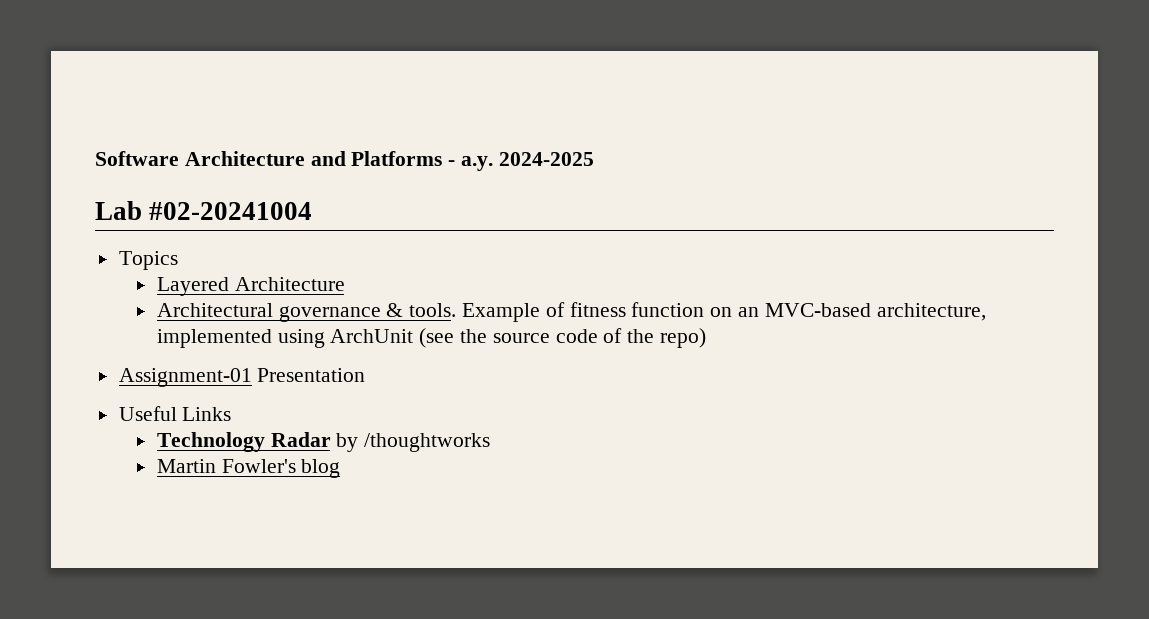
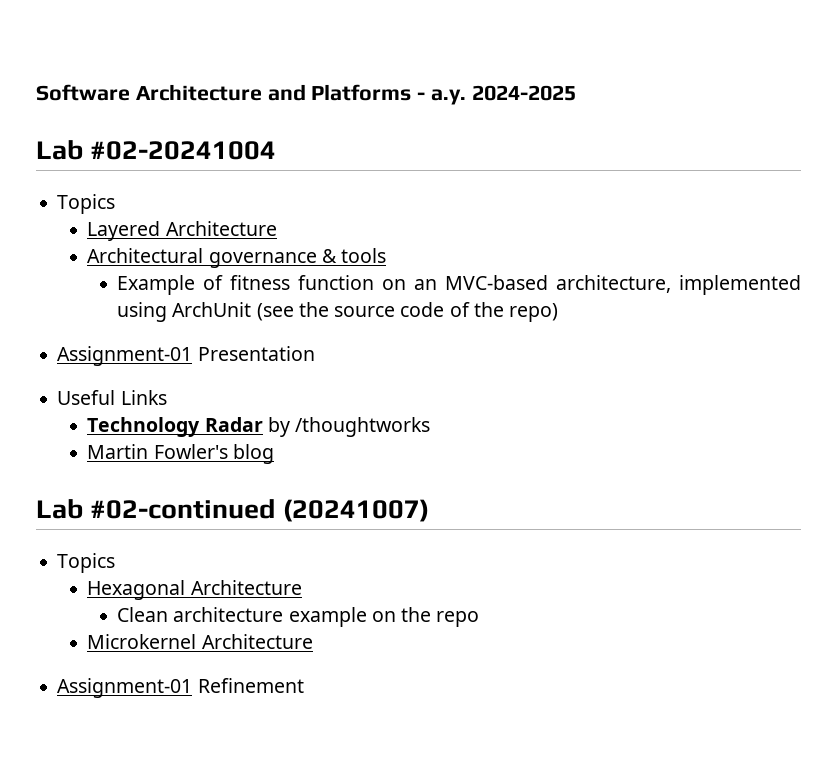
- Architectural governance & tools. Example of fitness function on an MVC-based architecture, implemented using ArchUnit (see the source code of the repo)
+ Architectural governance & tools
+ Example of fitness function on an MVC-based architecture, implemented using ArchUnit (see the source code of the repo)
+ Lab #02-continued (20241007)
+ Topics
+ Hexagonal Architecture
+ Clean architecture example on the repo
+ Microkernel Architecture
+ Assignment-01 Refinement

